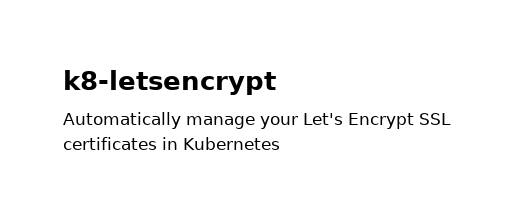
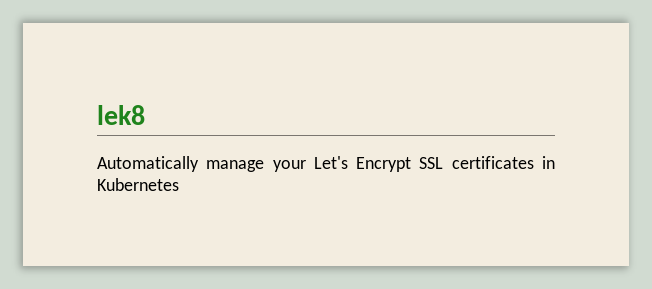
- k8-letsencrypt
+ lek8

